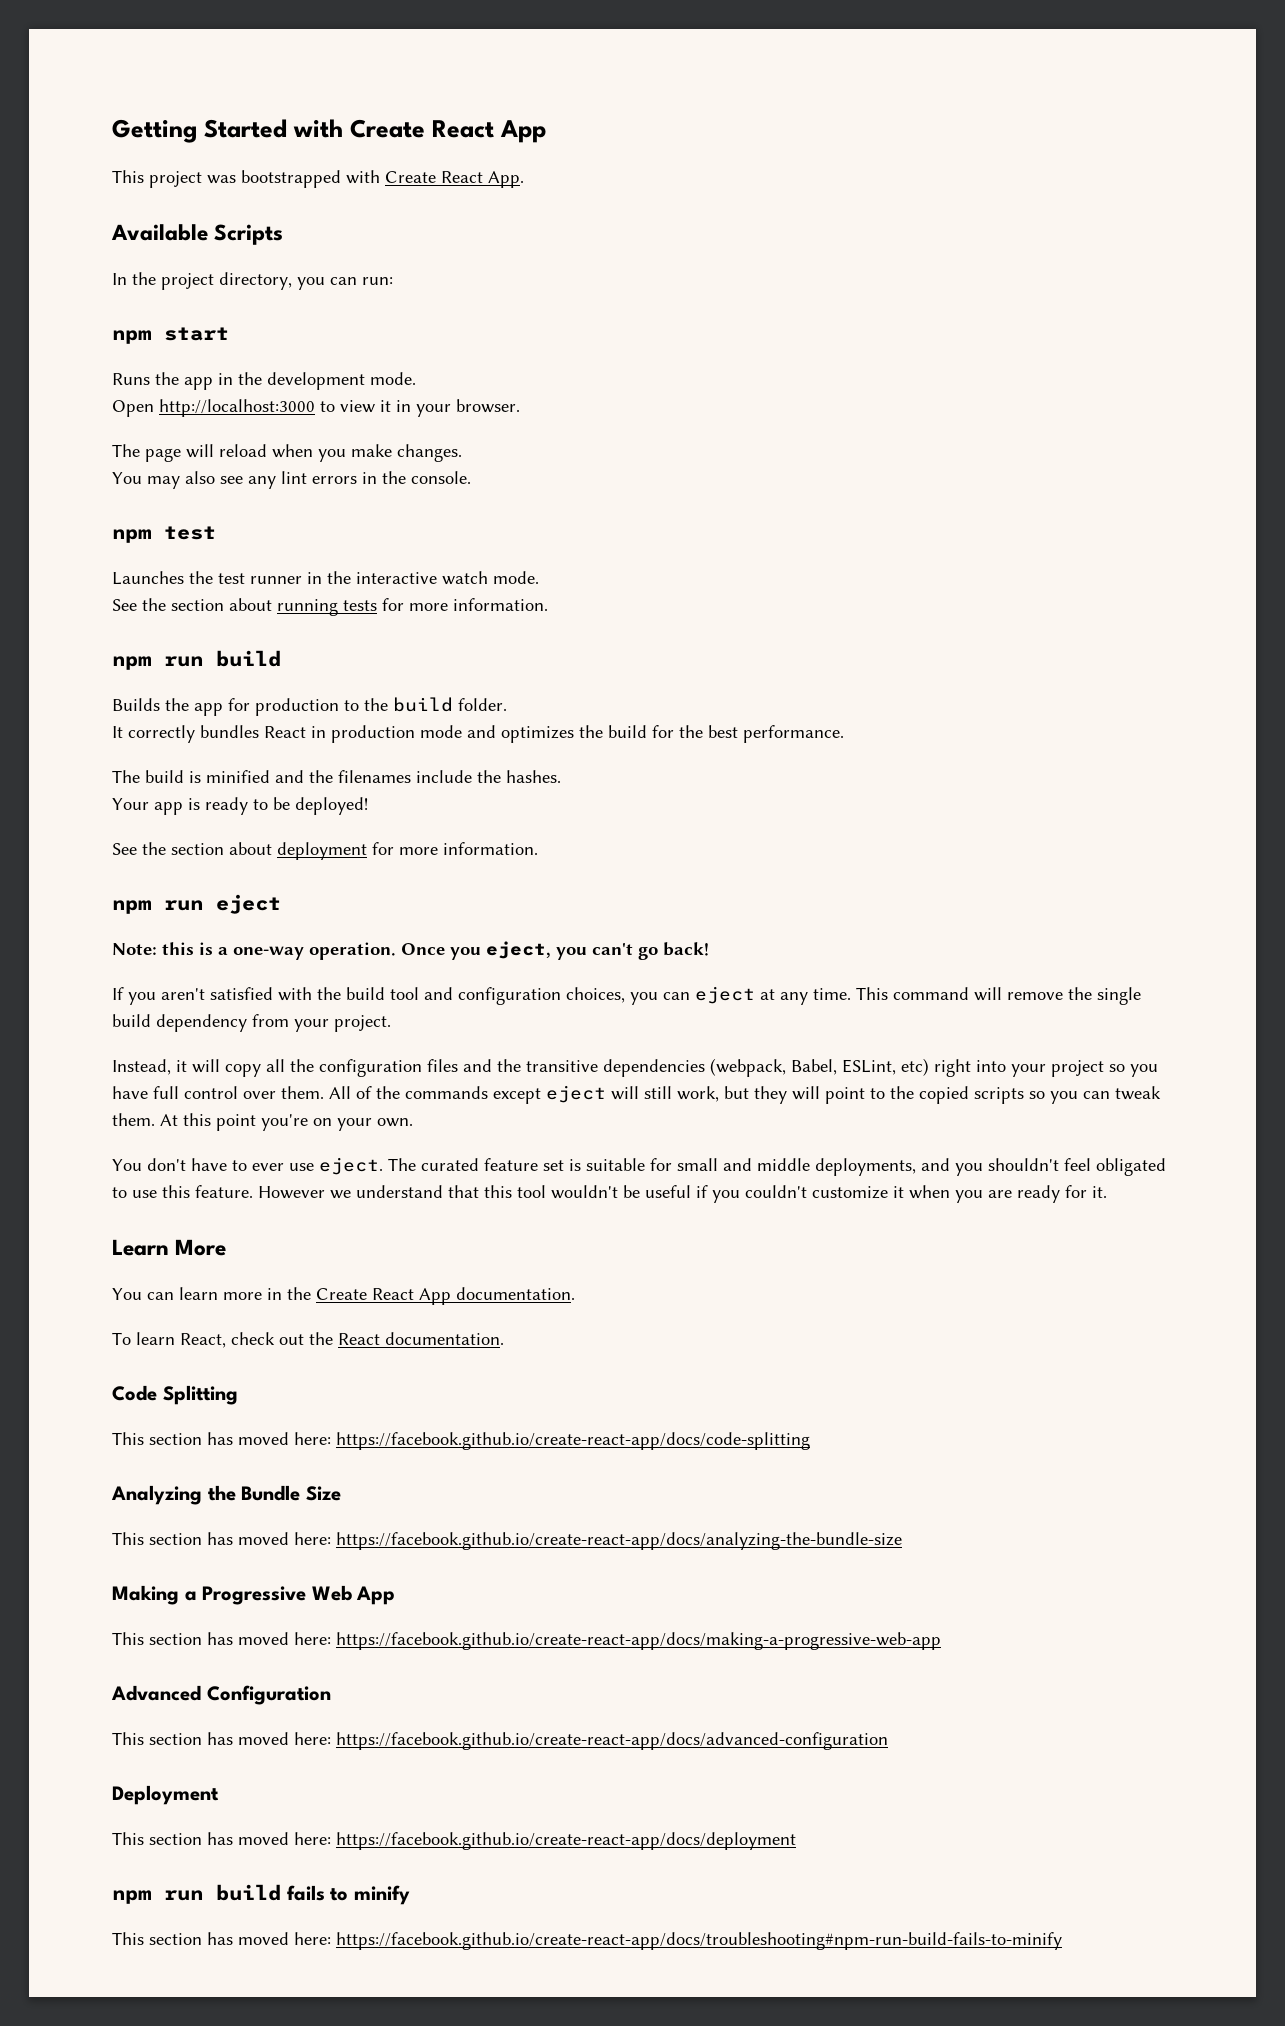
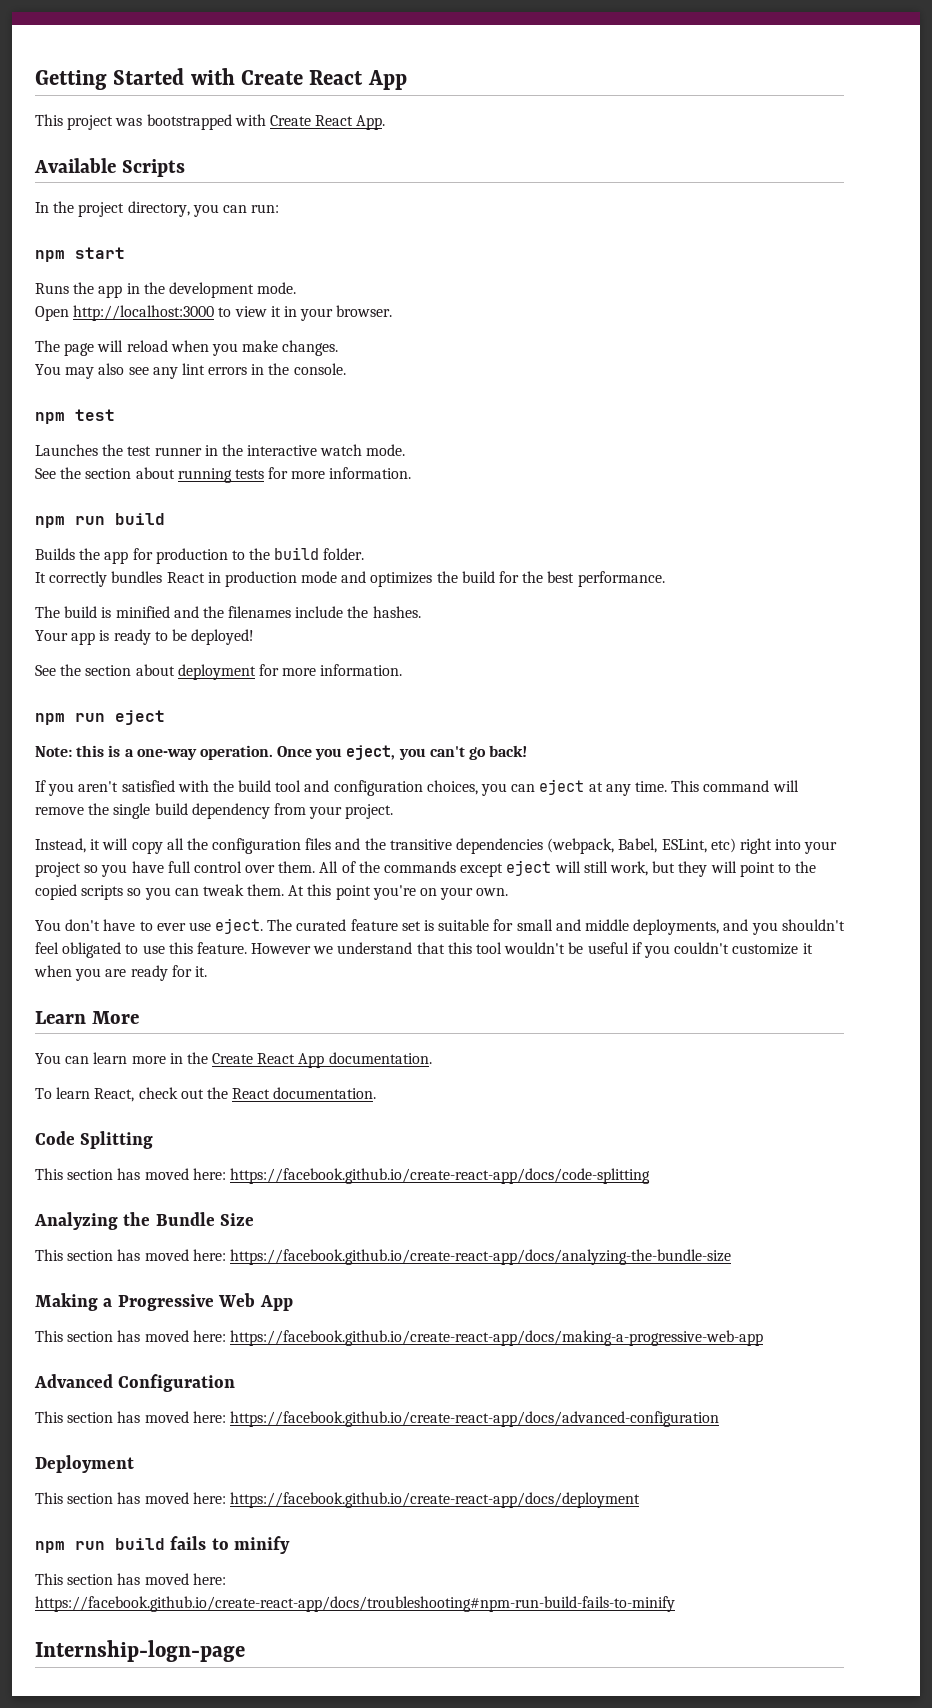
+ Internship-logn-page

